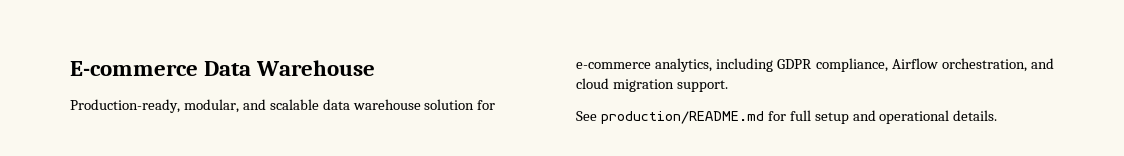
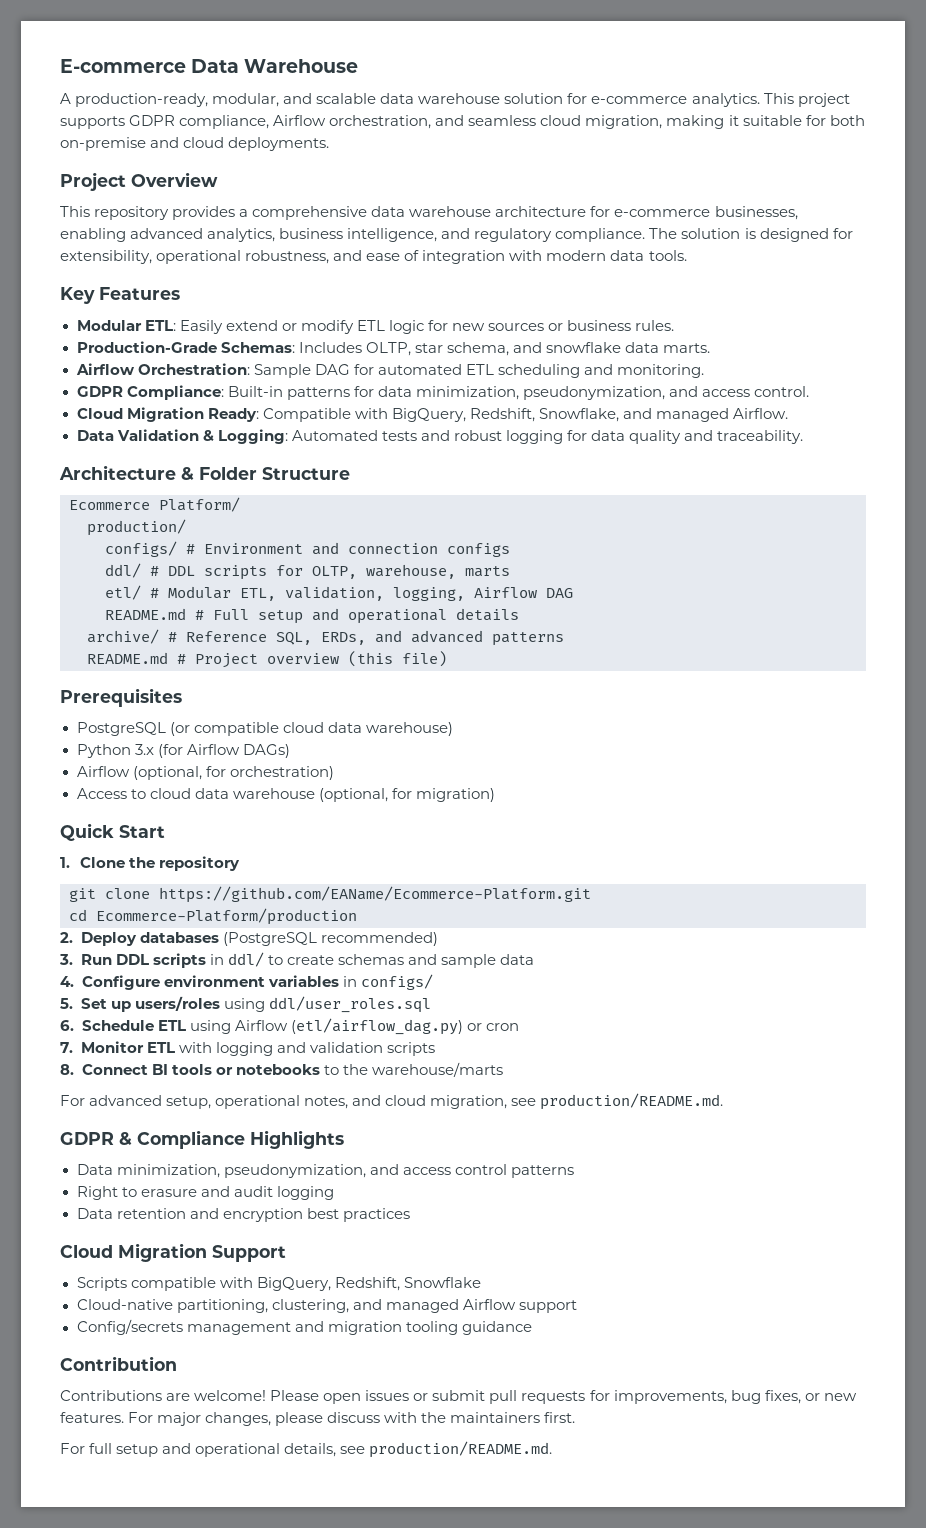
- Production-ready, modular, and scalable data warehouse solution for e-commerce analytics, including GDPR compliance, Airflow orchestration, and cloud migration support.
- See production/README.md for full setup and operational details.
+ A production-ready, modular, and scalable data warehouse solution for e-commerce analytics. This project supports GDPR compliance, Airflow orchestration, and seamless cloud migration, making it suitable for both on-premise and cloud deployments.
+ Project Overview
+ This repository provides a comprehensive data warehouse architecture for e-commerce businesses, enabling advanced analytics, business intelligence, and regulatory compliance. The solution is designed for extensibility, operational robustness, and ease of integration with modern data tools.
+ Key Features
+ Modular ETL: Easily extend or modify ETL logic for new sources or business rules.
+ Production-Grade Schemas: Includes OLTP, star schema, and snowflake data marts.
+ Airflow Orchestration: Sample DAG for automated ETL scheduling and monitoring.
+ GDPR Compliance: Built-in patterns for data minimization, pseudonymization, and access control.
+ Cloud Migration Ready: Compatible with BigQuery, Redshift, Snowflake, and managed Airflow.
+ Data Validation & Logging: Automated tests and robust logging for data quality and traceability.
+ Architecture & Folder Structure
+ Ecommerce Platform/
+ production/
+ configs/ # Environment and connection configs
+ ddl/ # DDL scripts for OLTP, warehouse, marts
+ etl/ # Modular ETL, validation, logging, Airflow DAG
+ README.md # Full setup and operational details
+ archive/ # Reference SQL, ERDs, and advanced patterns
+ README.md # Project overview (this file)
+ Prerequisites
+ PostgreSQL (or compatible cloud data warehouse)
+ Python 3.x (for Airflow DAGs)
+ Airflow (optional, for orchestration)
+ Access to cloud data warehouse (optional, for migration)
+ Quick Start
+ 1. Clone the repository
+ git clone https://github.com/EAName/Ecommerce-Platform.git
+ cd Ecommerce-Platform/production
+ 2. Deploy databases (PostgreSQL recommended)
+ 3. Run DDL scripts in ddl/ to create schemas and sample data
+ 4. Configure environment variables in configs/
+ 5. Set up users/roles using ddl/user_roles.sql
+ 6. Schedule ETL using Airflow (etl/airflow_dag.py) or cron
+ 7. Monitor ETL with logging and validation scripts
+ 8. Connect BI tools or notebooks to the warehouse/marts
+ For advanced setup, operational notes, and cloud migration, see production/README.md.
+ GDPR & Compliance Highlights
+ Data minimization, pseudonymization, and access control patterns
+ Right to erasure and audit logging
+ Data retention and encryption best practices
+ Cloud Migration Support
+ Scripts compatible with BigQuery, Redshift, Snowflake
+ Cloud-native partitioning, clustering, and managed Airflow support
+ Config/secrets management and migration tooling guidance
+ Contribution
+ Contributions are welcome! Please open issues or submit pull requests for improvements, bug fixes, or new features. For major changes, please discuss with the maintainers first.
+ For full setup and operational details, see production/README.md.

